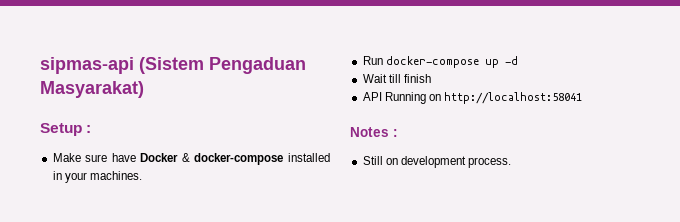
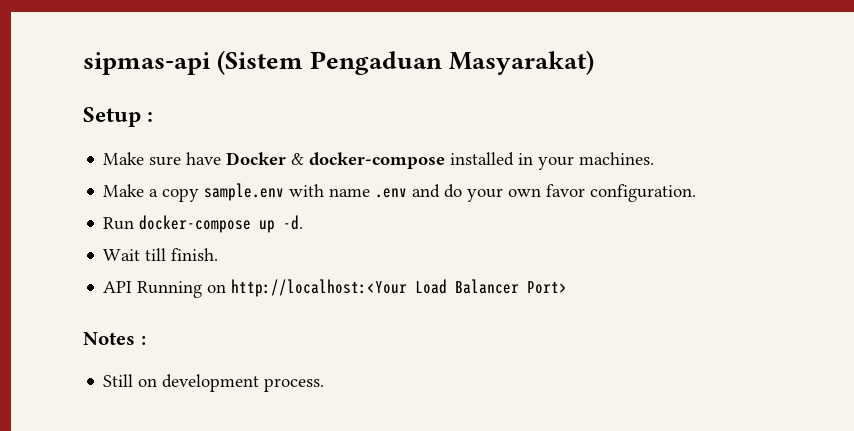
+ Make a copy sample.env with name .env and do your own favor configuration.
- Run docker-compose up -d
+ Run docker-compose up -d.
- Wait till finish
+ Wait till finish.
- API Running on http://localhost:58041
+ API Running on http://localhost:<Your Load Balancer Port>

